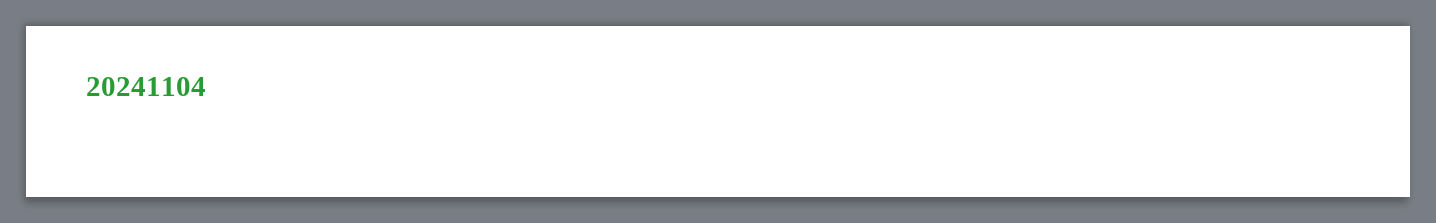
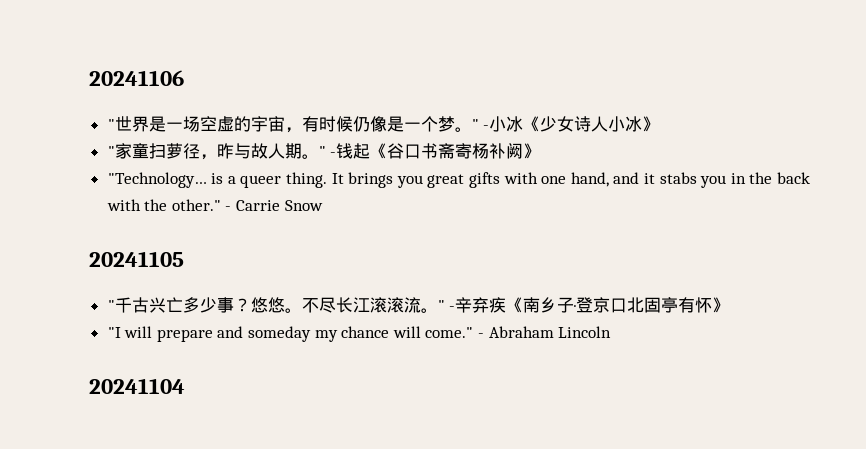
+ 20241106
+ "世界是一场空虚的宇宙，有时候仍像是一个梦。" -小冰《少女诗人小冰》
+ "家童扫萝径，昨与故人期。" -钱起《谷口书斋寄杨补阙》
+ "Technology… is a queer thing. It brings you great gifts with one hand, and it stabs you in the back with the other." - Carrie Snow
+ 20241105
+ "千古兴亡多少事？悠悠。不尽长江滚滚流。" -辛弃疾《南乡子·登京口北固亭有怀》
+ "I will prepare and someday my chance will come." - Abraham Lincoln

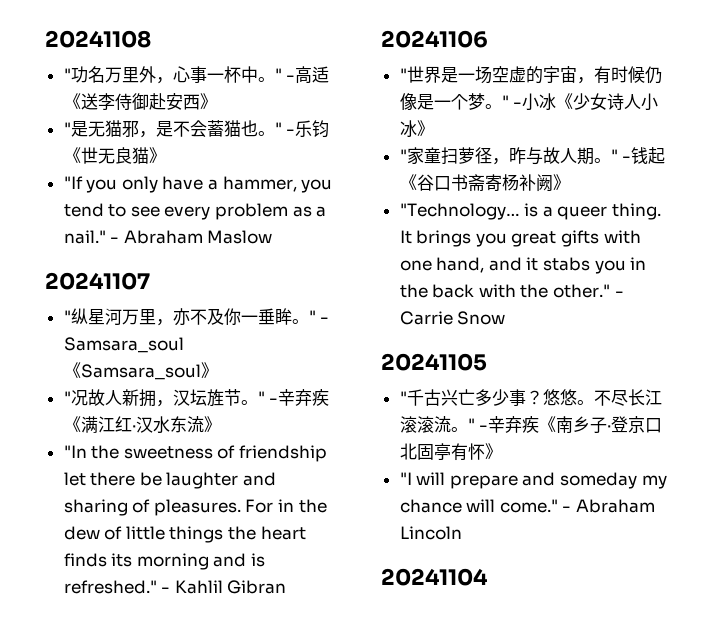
+ 20241108
+ "功名万里外，心事一杯中。" -高适《送李侍御赴安西》
+ "是无猫邪，是不会蓄猫也。" -乐钧《世无良猫》
+ "If you only have a hammer, you tend to see every problem as a nail." - Abraham Maslow
+ 20241107
+ "纵星河万里，亦不及你一垂眸。" - Samsara_soul《Samsara_soul》
+ "况故人新拥，汉坛旌节。" -辛弃疾《满江红·汉水东流》
+ "In the sweetness of friendship let there be laughter and sharing of pleasures. For in the dew of little things the heart finds its morning and is refreshed." - Kahlil Gibran

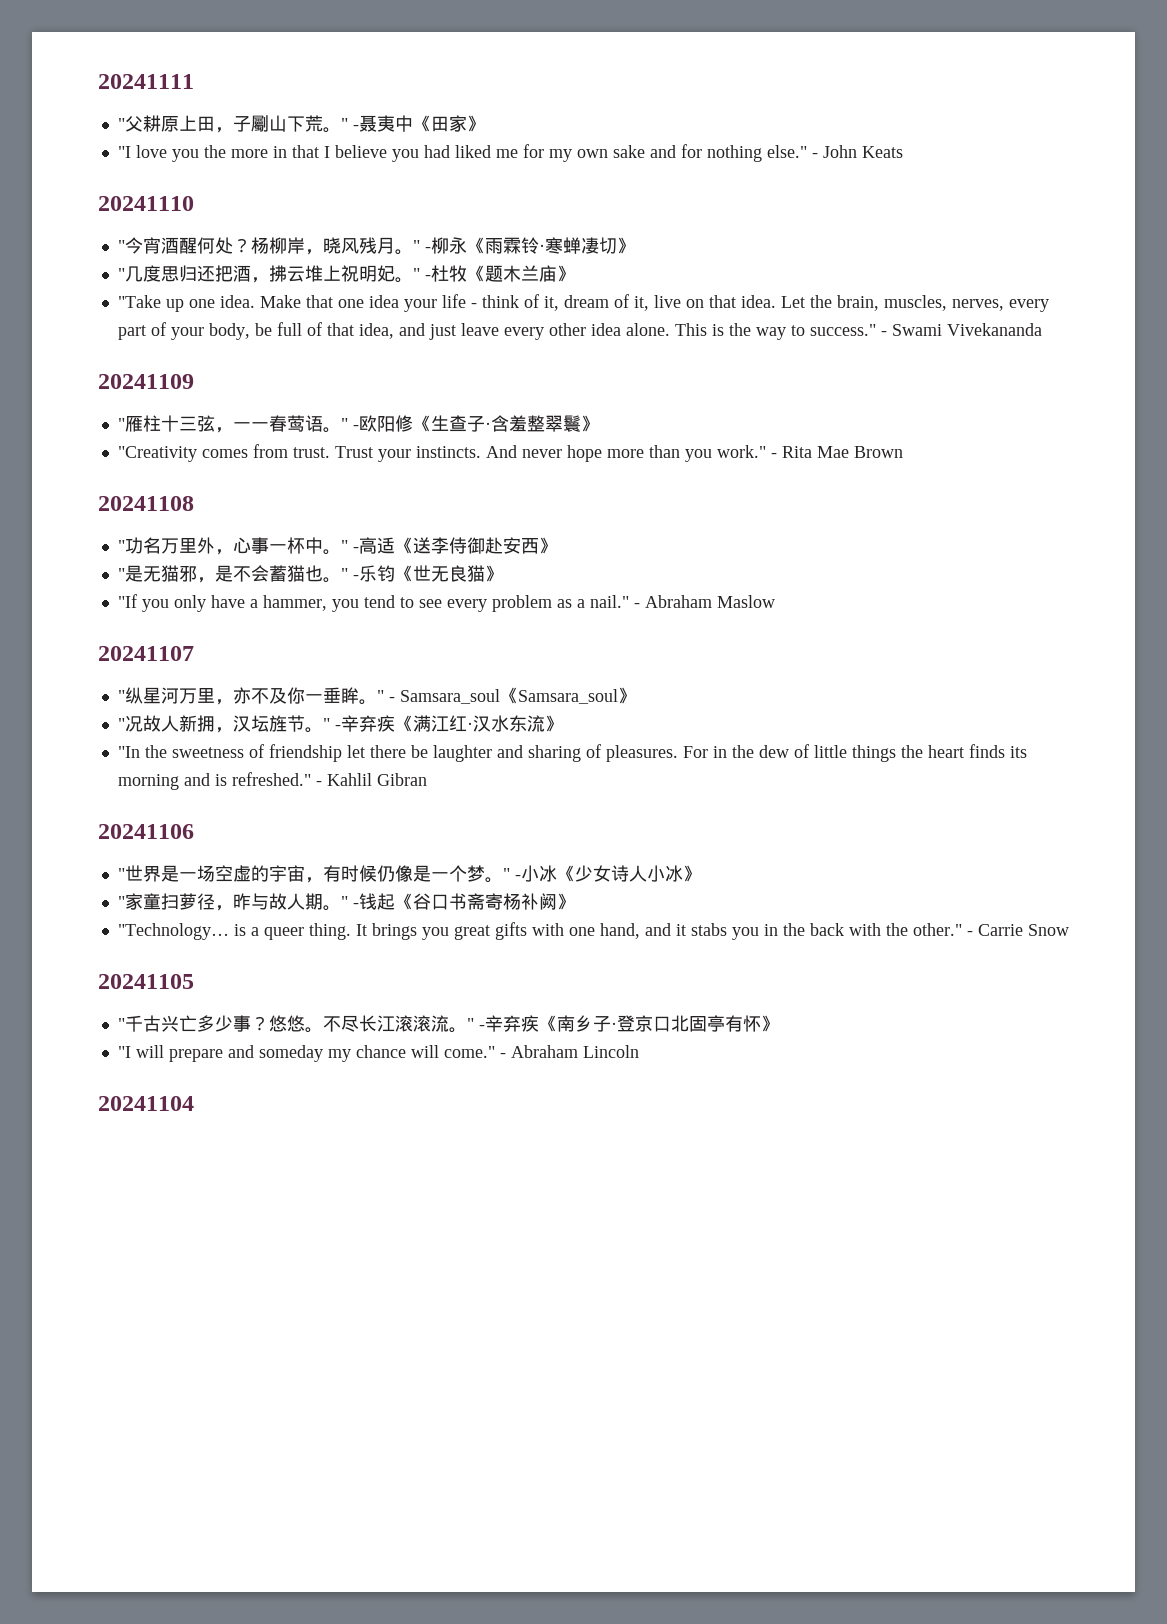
+ 20241111
+ "父耕原上田，子劚山下荒。" -聂夷中《田家》
+ "I love you the more in that I believe you had liked me for my own sake and for nothing else." - John Keats
+ 20241110
+ "今宵酒醒何处？杨柳岸，晓风残月。" -柳永《雨霖铃·寒蝉凄切》
+ "几度思归还把酒，拂云堆上祝明妃。" -杜牧《题木兰庙》
+ "Take up one idea. Make that one idea your life - think of it, dream of it, live on that idea. Let the brain, muscles, nerves, every part of your body, be full of that idea, and just leave every other idea alone. This is the way to success." - Swami Vivekananda
+ 20241109
+ "雁柱十三弦，一一春莺语。" -欧阳修《生查子·含羞整翠鬟》
+ "Creativity comes from trust. Trust your instincts. And never hope more than you work." - Rita Mae Brown

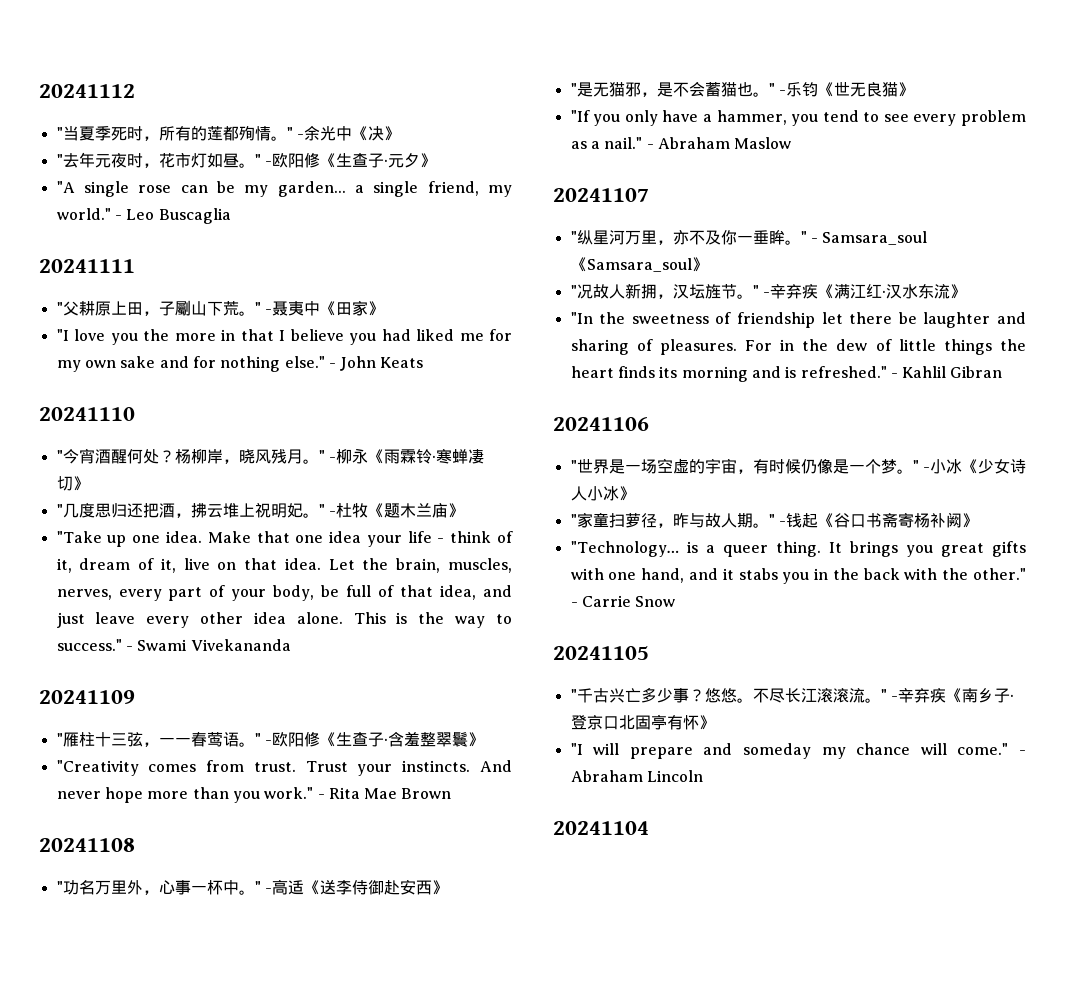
+ 20241112
+ "当夏季死时，所有的莲都殉情。" -余光中《决》
+ "去年元夜时，花市灯如昼。" -欧阳修《生查子·元夕》
+ "A single rose can be my garden... a single friend, my world." - Leo Buscaglia

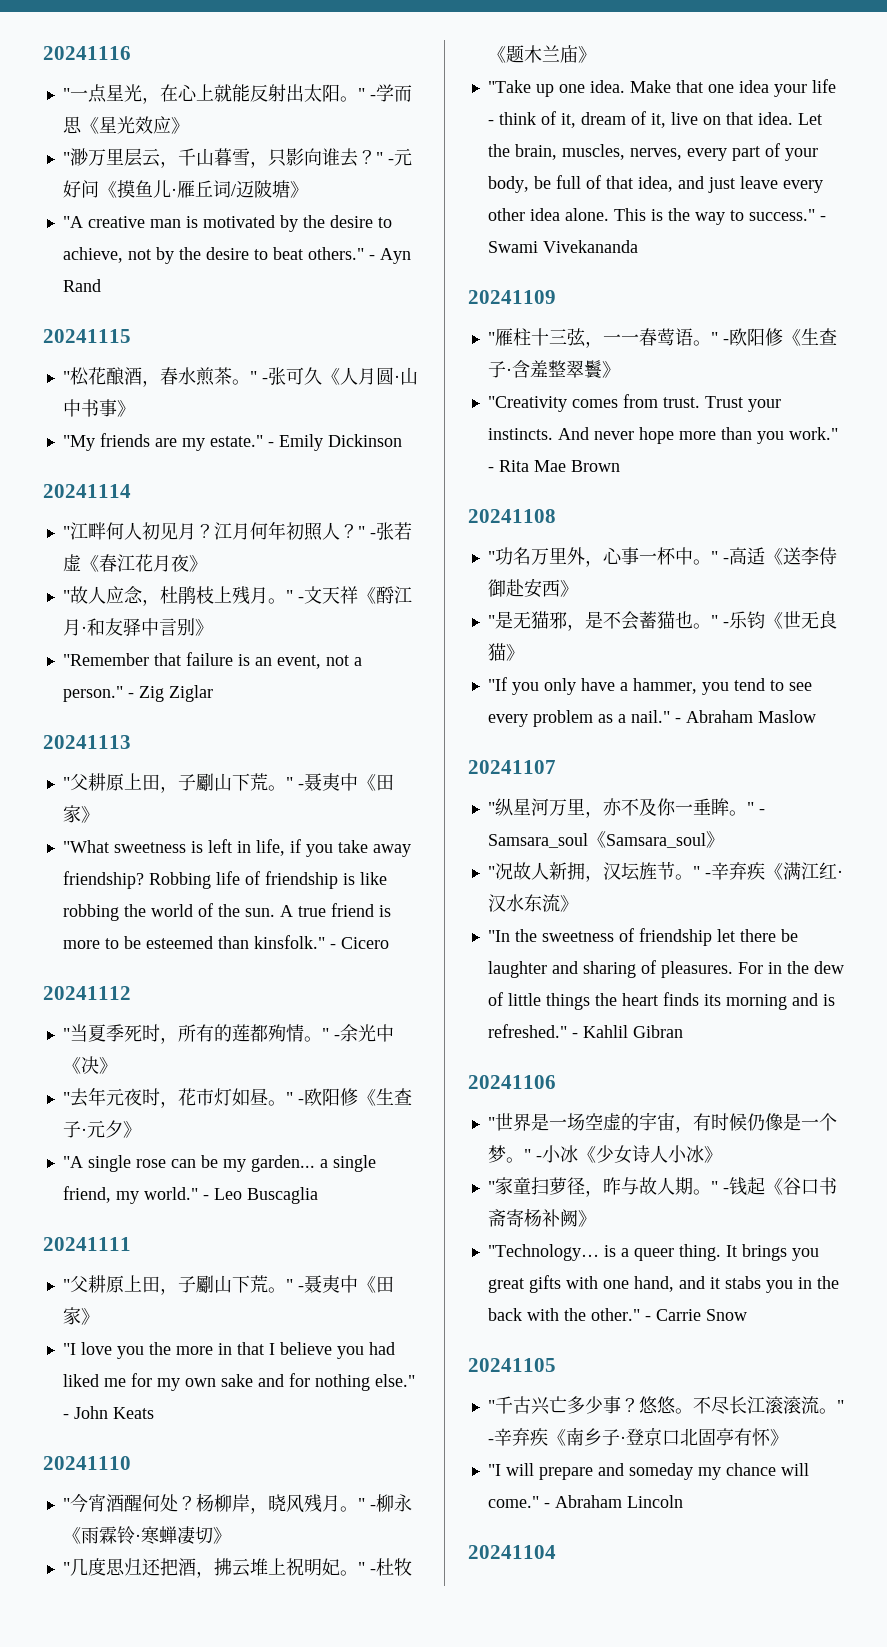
+ 20241116
+ "一点星光，在心上就能反射出太阳。" -学而思《星光效应》
+ "渺万里层云，千山暮雪，只影向谁去？" -元好问《摸鱼儿·雁丘词/迈陂塘》
+ "A creative man is motivated by the desire to achieve, not by the desire to beat others." - Ayn Rand
+ 20241115
+ "松花酿酒，春水煎茶。" -张可久《人月圆·山中书事》
+ "My friends are my estate." - Emily Dickinson
+ 20241114
+ "江畔何人初见月？江月何年初照人？" -张若虚《春江花月夜》
+ "故人应念，杜鹃枝上残月。" -文天祥《酹江月·和友驿中言别》
+ "Remember that failure is an event, not a person." - Zig Ziglar
+ 20241113
+ "父耕原上田，子劚山下荒。" -聂夷中《田家》
+ "What sweetness is left in life, if you take away friendship? Robbing life of friendship is like robbing the world of the sun. A true friend is more to be esteemed than kinsfolk." - Cicero

